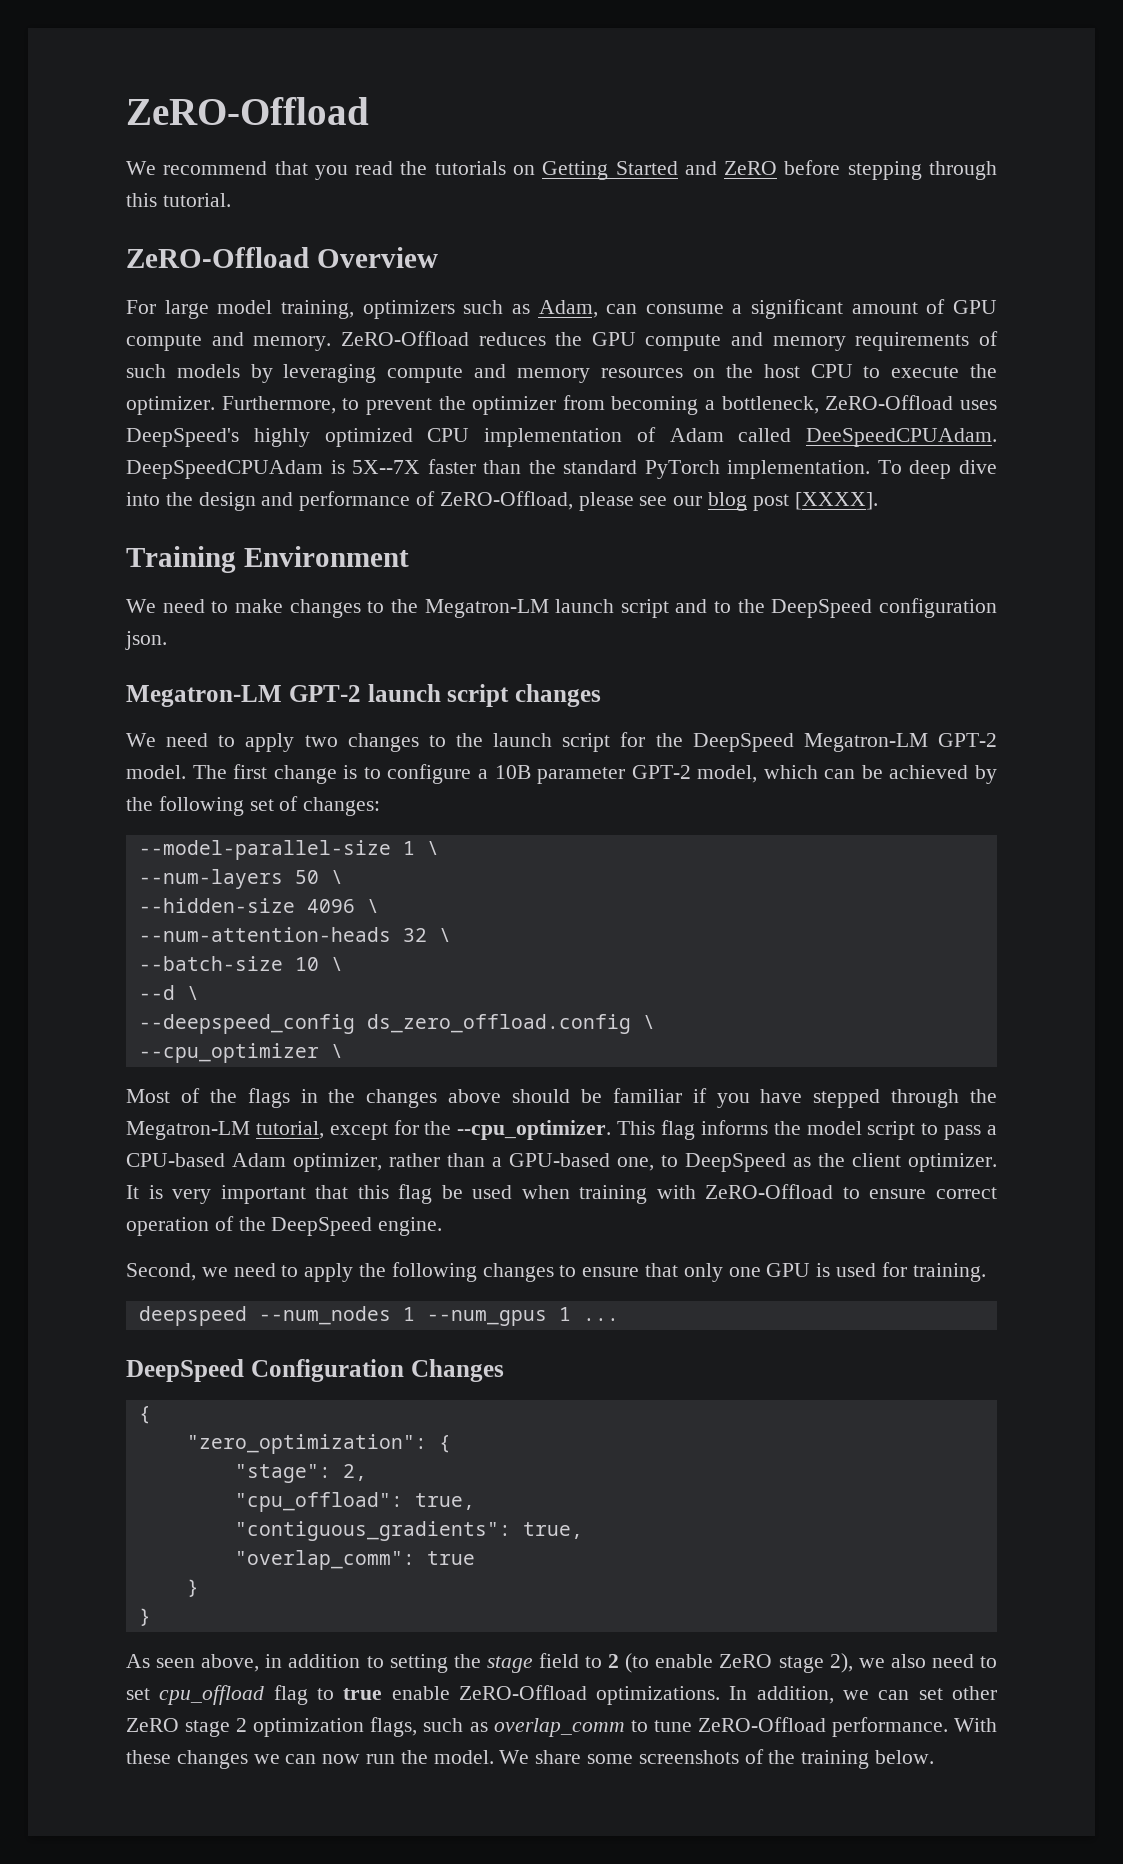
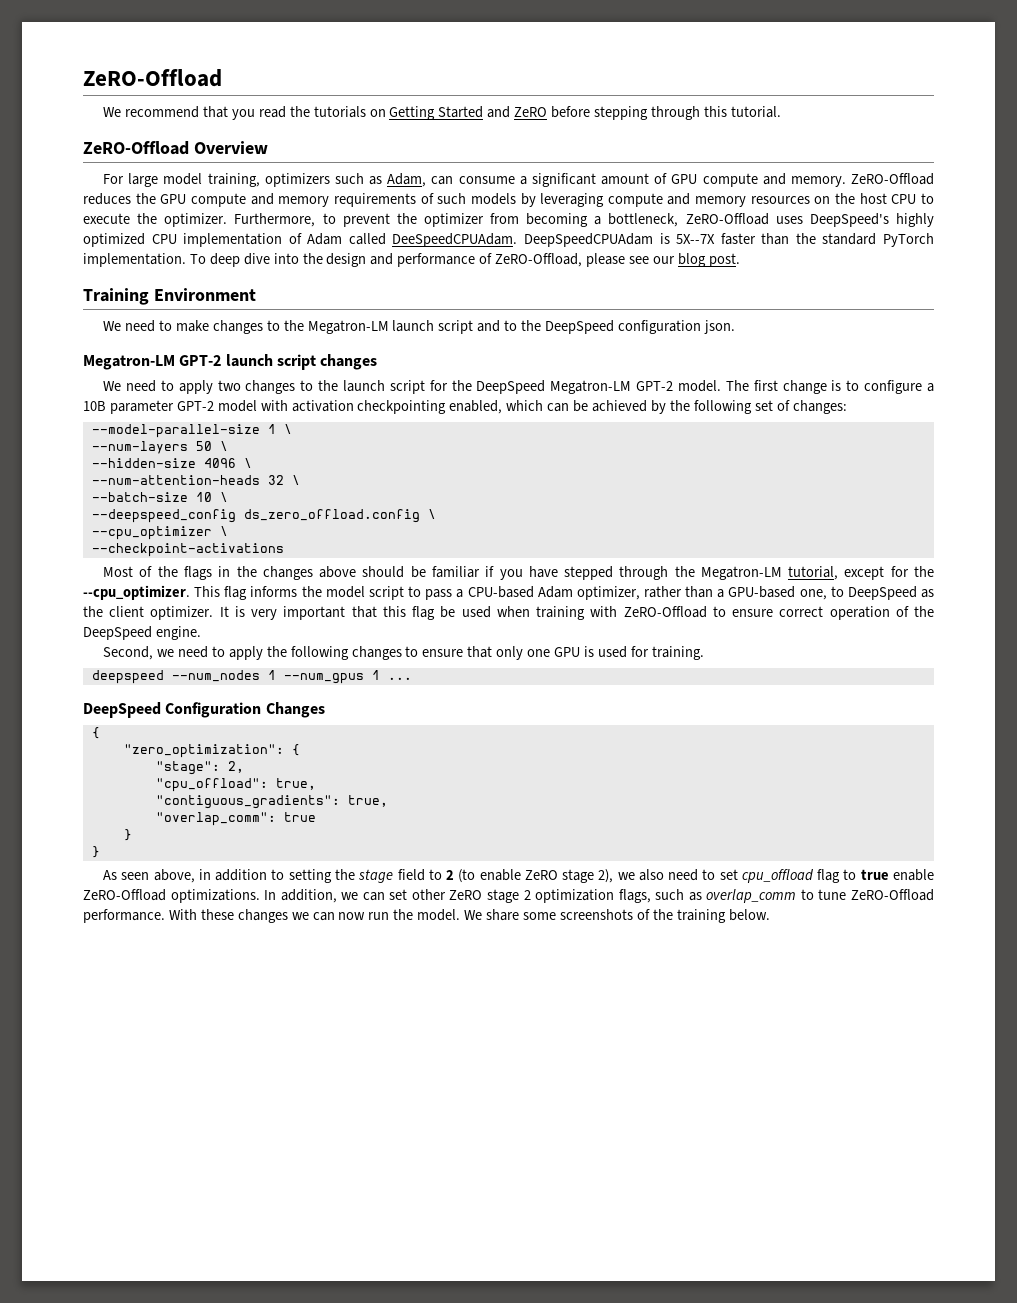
- To deep dive into the design and performance of ZeRO-Offload, please see our blog post [XXXX].
+ To deep dive into the design and performance of ZeRO-Offload, please see our blog post.
- The first change is to configure a 10B parameter GPT-2 model, which can be achieved by the following set of changes:
+ The first change is to configure a 10B parameter GPT-2 model with activation checkpointing enabled, which can be achieved by the following set of changes:
- --d \
+ --checkpoint-activations

